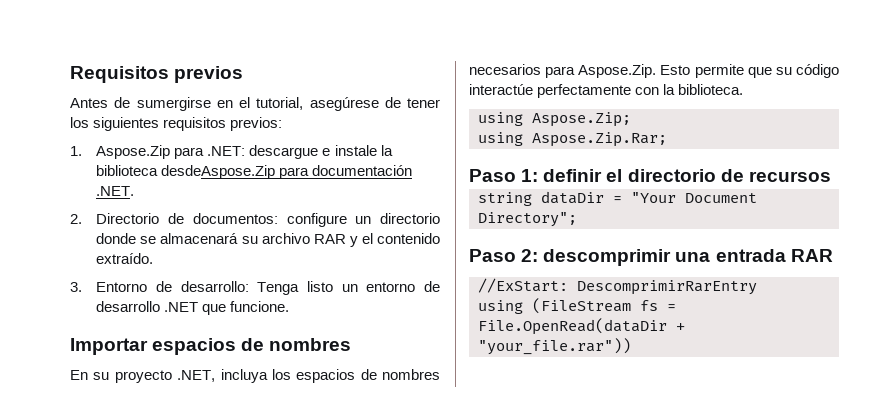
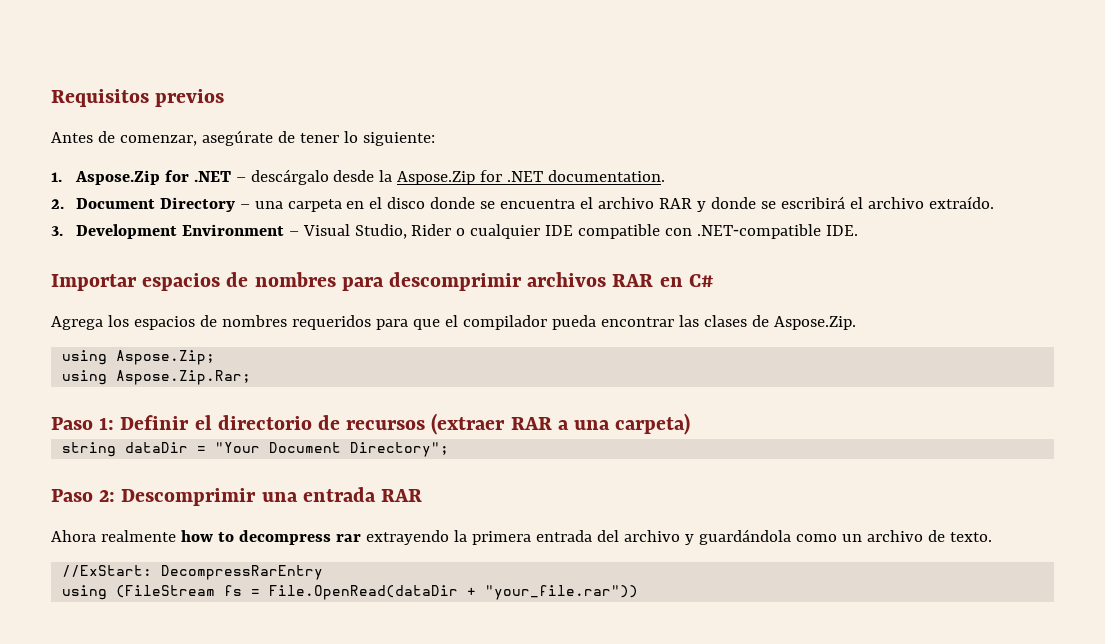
- Antes de sumergirse en el tutorial, asegúrese de tener los siguientes requisitos previos:
- 1. Aspose.Zip para .NET: descargue e instale la biblioteca desdeAspose.Zip para documentación .NET.
- 2. Directorio de documentos: configure un directorio donde se almacenará su archivo RAR y el contenido extraído.
- 3. Entorno de desarrollo: Tenga listo un entorno de desarrollo .NET que funcione.
- Importar espacios de nombres
- En su proyecto .NET, incluya los espacios de nombres necesarios para Aspose.Zip. Esto permite que su código interactúe perfectamente con la biblioteca.
+ Antes de comenzar, asegúrate de tener lo siguiente:
+ 1. Aspose.Zip for .NET – descárgalo desde la Aspose.Zip for .NET documentation.
+ 2. Document Directory – una carpeta en el disco donde se encuentra el archivo RAR y donde se escribirá el archivo extraído.
+ 3. Development Environment – Visual Studio, Rider o cualquier IDE compatible con .NET‑compatible IDE.
+ Importar espacios de nombres para descomprimir archivos RAR en C#
+ Agrega los espacios de nombres requeridos para que el compilador pueda encontrar las clases de Aspose.Zip.
- Paso 1: definir el directorio de recursos
+ Paso 1: Definir el directorio de recursos (extraer RAR a una carpeta)
- Paso 2: descomprimir una entrada RAR
+ Paso 2: Descomprimir una entrada RAR
+ Ahora realmente how to decompress rar extrayendo la primera entrada del archivo y guardándola como un archivo de texto.
- //ExStart: DescomprimirRarEntry
+ //ExStart: DecompressRarEntry

